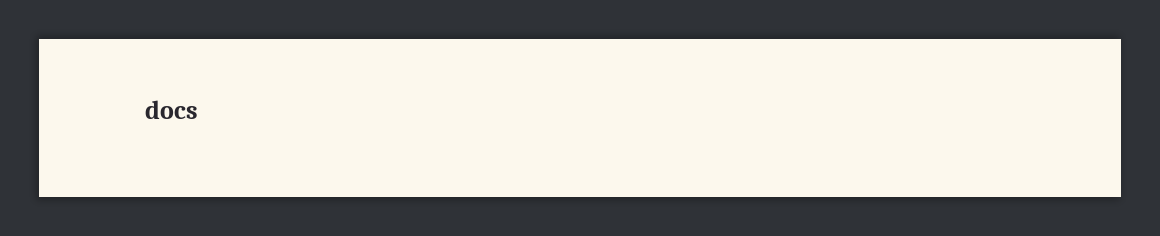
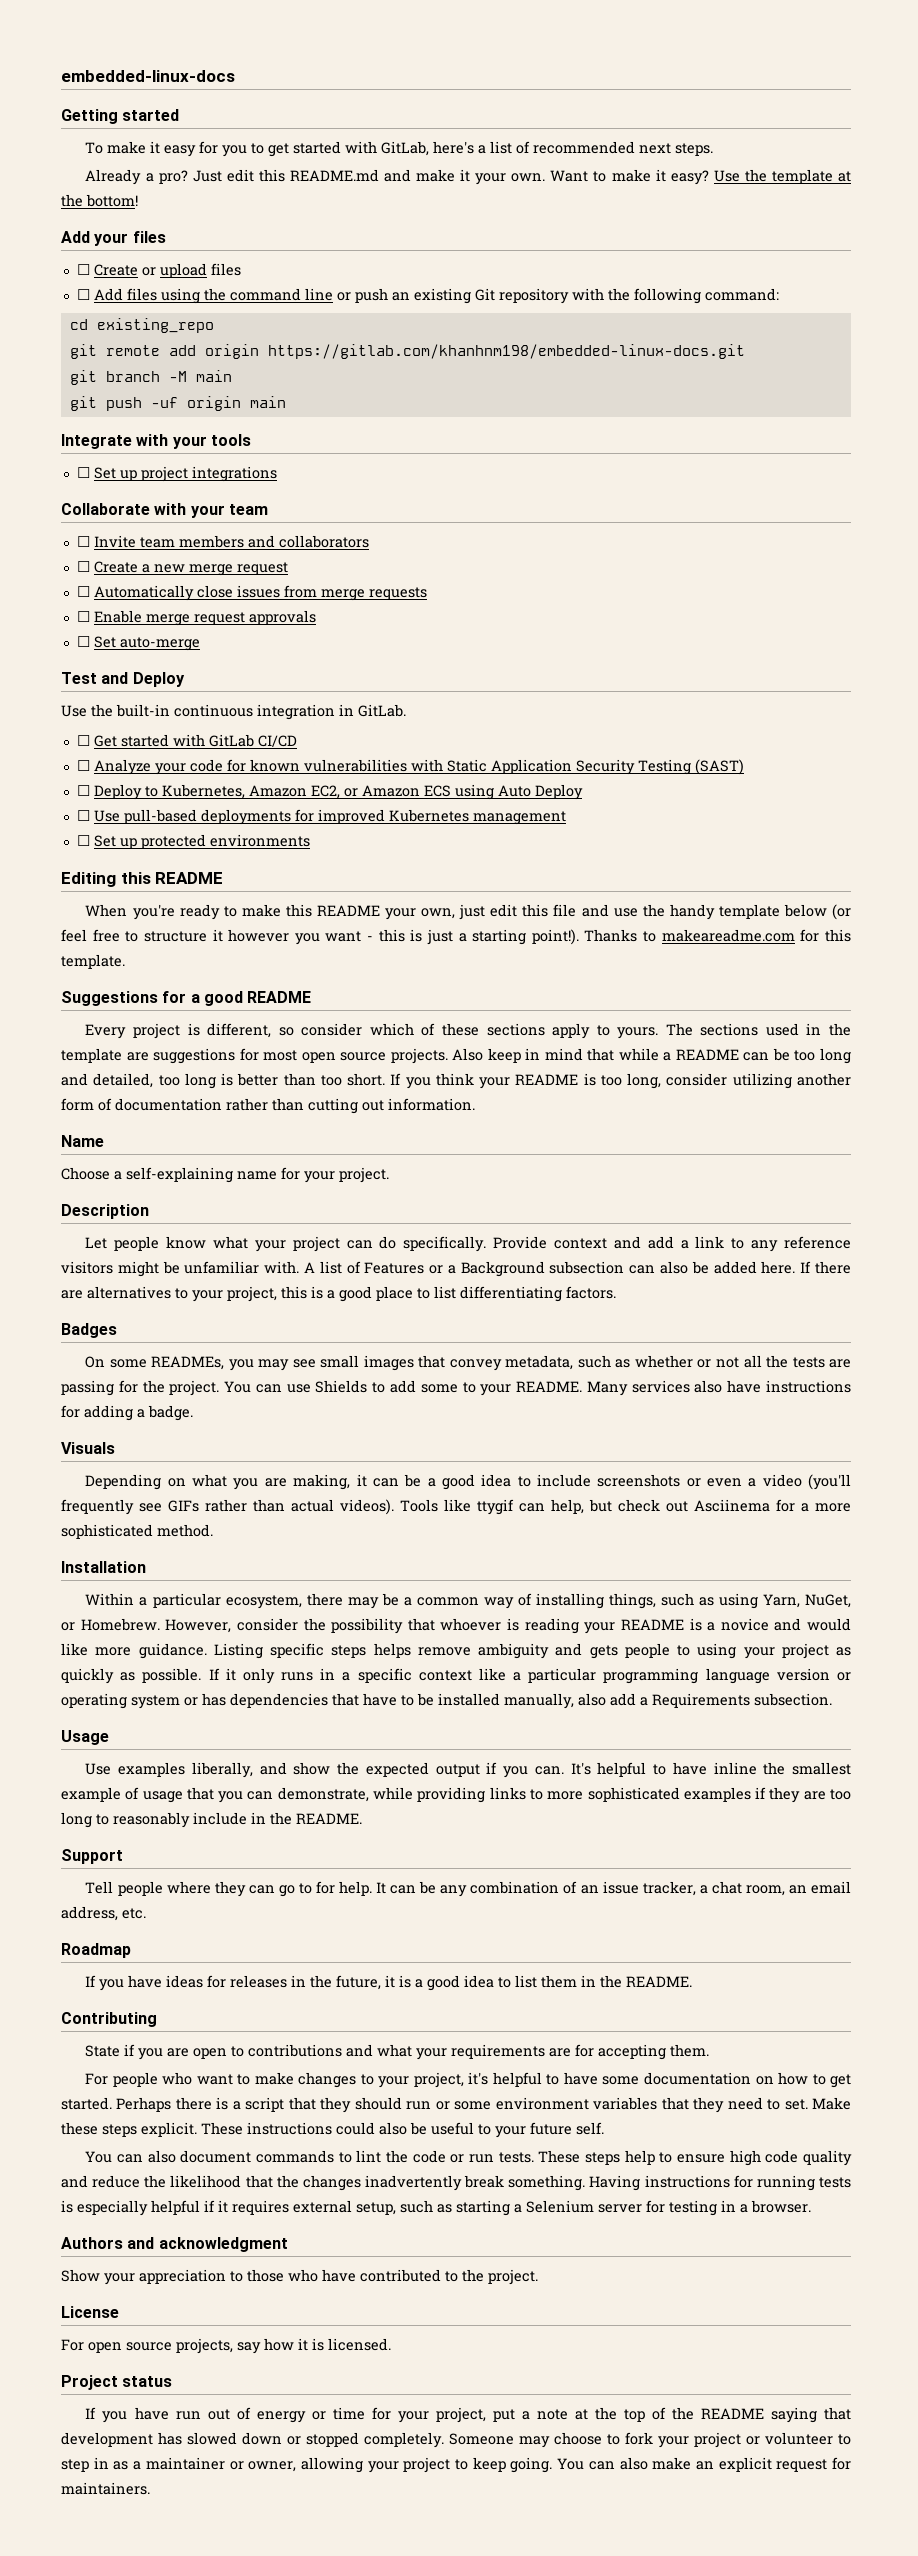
- docs
+ embedded-linux-docs
+ Getting started
+ To make it easy for you to get started with GitLab, here's a list of recommended next steps.
+ Already a pro? Just edit this README.md and make it your own. Want to make it easy? Use the template at the bottom!
+ Add your files
+ ☐ Create or upload files
+ ☐ Add files using the command line or push an existing Git repository with the following command:
+ cd existing_repo
+ git remote add origin https://gitlab.com/khanhnm198/embedded-linux-docs.git
+ git branch -M main
+ git push -uf origin main
+ Integrate with your tools
+ ☐ Set up project integrations
+ Collaborate with your team
+ ☐ Invite team members and collaborators
+ ☐ Create a new merge request
+ ☐ Automatically close issues from merge requests
+ ☐ Enable merge request approvals
+ ☐ Set auto-merge
+ Test and Deploy
+ Use the built-in continuous integration in GitLab.
+ ☐ Get started with GitLab CI/CD
+ ☐ Analyze your code for known vulnerabilities with Static Application Security Testing (SAST)
+ ☐ Deploy to Kubernetes, Amazon EC2, or Amazon ECS using Auto Deploy
+ ☐ Use pull-based deployments for improved Kubernetes management
+ ☐ Set up protected environments
+ Editing this README
+ When you're ready to make this README your own, just edit this file and use the handy template below (or feel free to structure it however you want - this is just a starting point!). Thanks to makeareadme.com for this template.
+ Suggestions for a good README
+ Every project is different, so consider which of these sections apply to yours. The sections used in the template are suggestions for most open source projects. Also keep in mind that while a README can be too long and detailed, too long is better than too short. If you think your README is too long, consider utilizing another form of documentation rather than cutting out information.
+ Name
+ Choose a self-explaining name for your project.
+ Description
+ Let people know what your project can do specifically. Provide context and add a link to any reference visitors might be unfamiliar with. A list of Features or a Background subsection can also be added here. If there are alternatives to your project, this is a good place to list differentiating factors.
+ Badges
+ On some READMEs, you may see small images that convey metadata, such as whether or not all the tests are passing for the project. You can use Shields to add some to your README. Many services also have instructions for adding a badge.
+ Visuals
+ Depending on what you are making, it can be a good idea to include screenshots or even a video (you'll frequently see GIFs rather than actual videos). Tools like ttygif can help, but check out Asciinema for a more sophisticated method.
+ Installation
+ Within a particular ecosystem, there may be a common way of installing things, such as using Yarn, NuGet, or Homebrew. However, consider the possibility that whoever is reading your README is a novice and would like more guidance. Listing specific steps helps remove ambiguity and gets people to using your project as quickly as possible. If it only runs in a specific context like a particular programming language version or operating system or has dependencies that have to be installed manually, also add a Requirements subsection.
+ Usage
+ Use examples liberally, and show the expected output if you can. It's helpful to have inline the smallest example of usage that you can demonstrate, while providing links to more sophisticated examples if they are too long to reasonably include in the README.
+ Support
+ Tell people where they can go to for help. It can be any combination of an issue tracker, a chat room, an email address, etc.
+ Roadmap
+ If you have ideas for releases in the future, it is a good idea to list them in the README.
+ Contributing
+ State if you are open to contributions and what your requirements are for accepting them.
+ For people who want to make changes to your project, it's helpful to have some documentation on how to get started. Perhaps there is a script that they should run or some environment variables that they need to set. Make these steps explicit. These instructions could also be useful to your future self.
+ You can also document commands to lint the code or run tests. These steps help to ensure high code quality and reduce the likelihood that the changes inadvertently break something. Having instructions for running tests is especially helpful if it requires external setup, such as starting a Selenium server for testing in a browser.
+ Authors and acknowledgment
+ Show your appreciation to those who have contributed to the project.
+ License
+ For open source projects, say how it is licensed.
+ Project status
+ If you have run out of energy or time for your project, put a note at the top of the README saying that development has slowed down or stopped completely. Someone may choose to fork your project or volunteer to step in as a maintainer or owner, allowing your project to keep going. You can also make an explicit request for maintainers.

